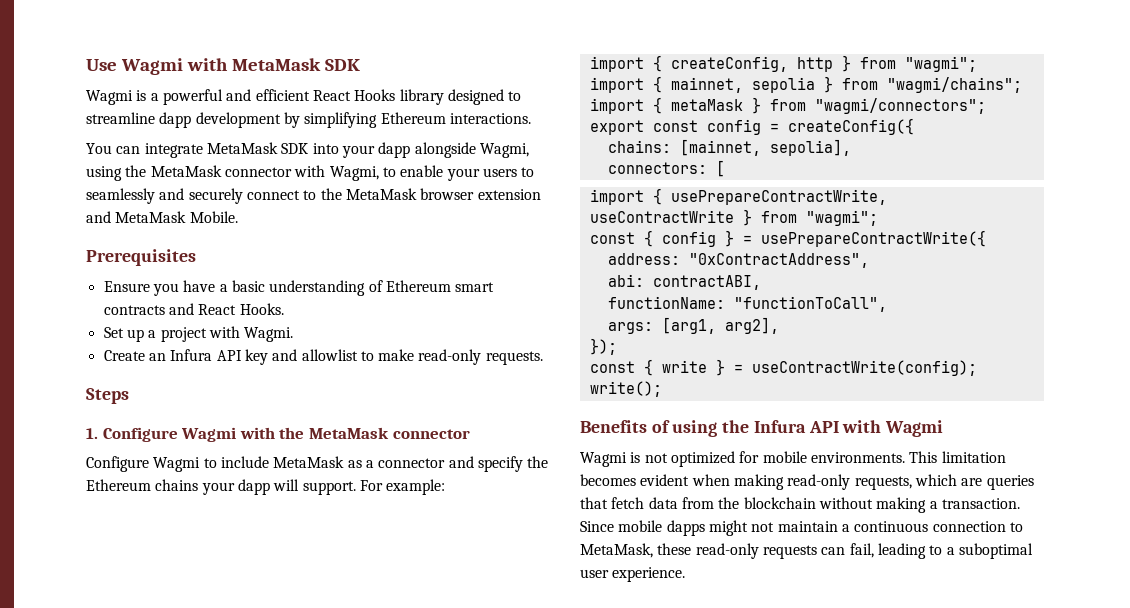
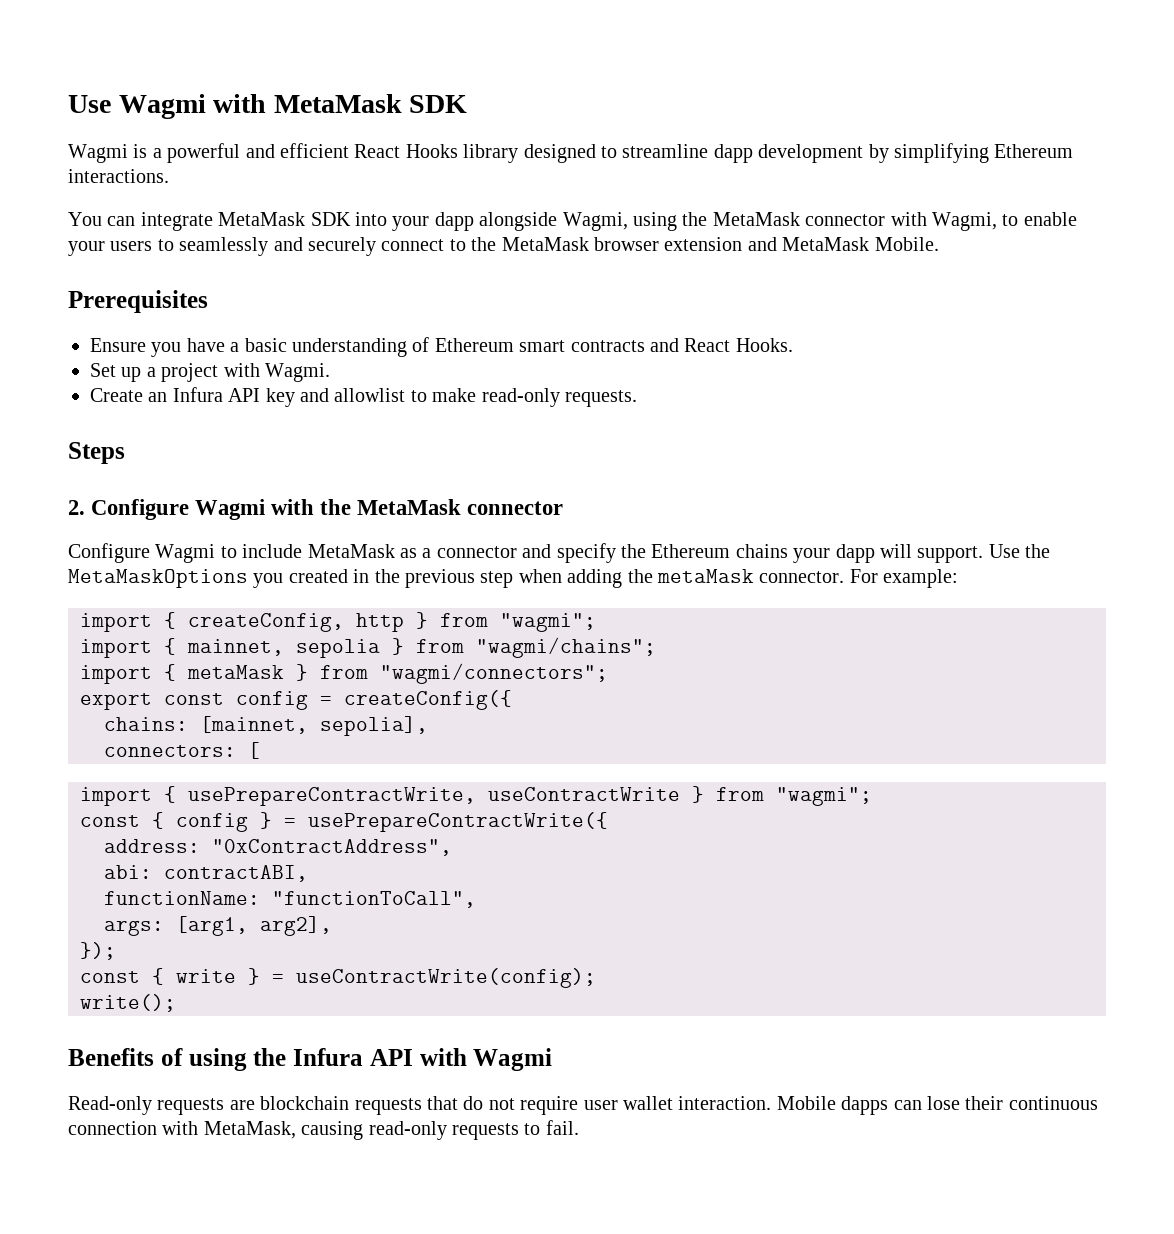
- 1. Configure Wagmi with the MetaMask connector
+ 2. Configure Wagmi with the MetaMask connector
+ Use the MetaMaskOptions you created in the previous step when adding the metaMask connector.
- Wagmi is not optimized for mobile environments. This limitation becomes evident when making read-only requests, which are queries that fetch data from the blockchain without making a transaction. Since mobile dapps might not maintain a continuous connection to MetaMask, these read-only requests can fail, leading to a suboptimal user experience.
+ Read-only requests are blockchain requests that do not require user wallet interaction. Mobile dapps can lose their continuous connection with MetaMask, causing read-only requests to fail.

